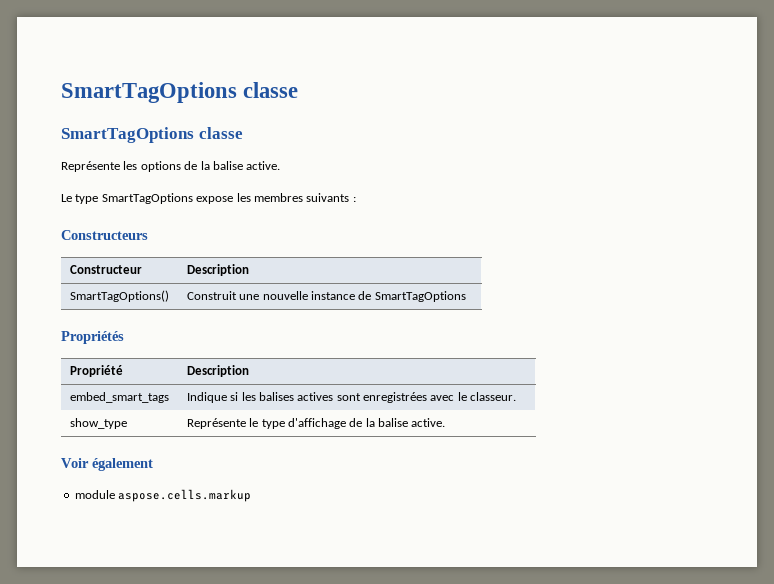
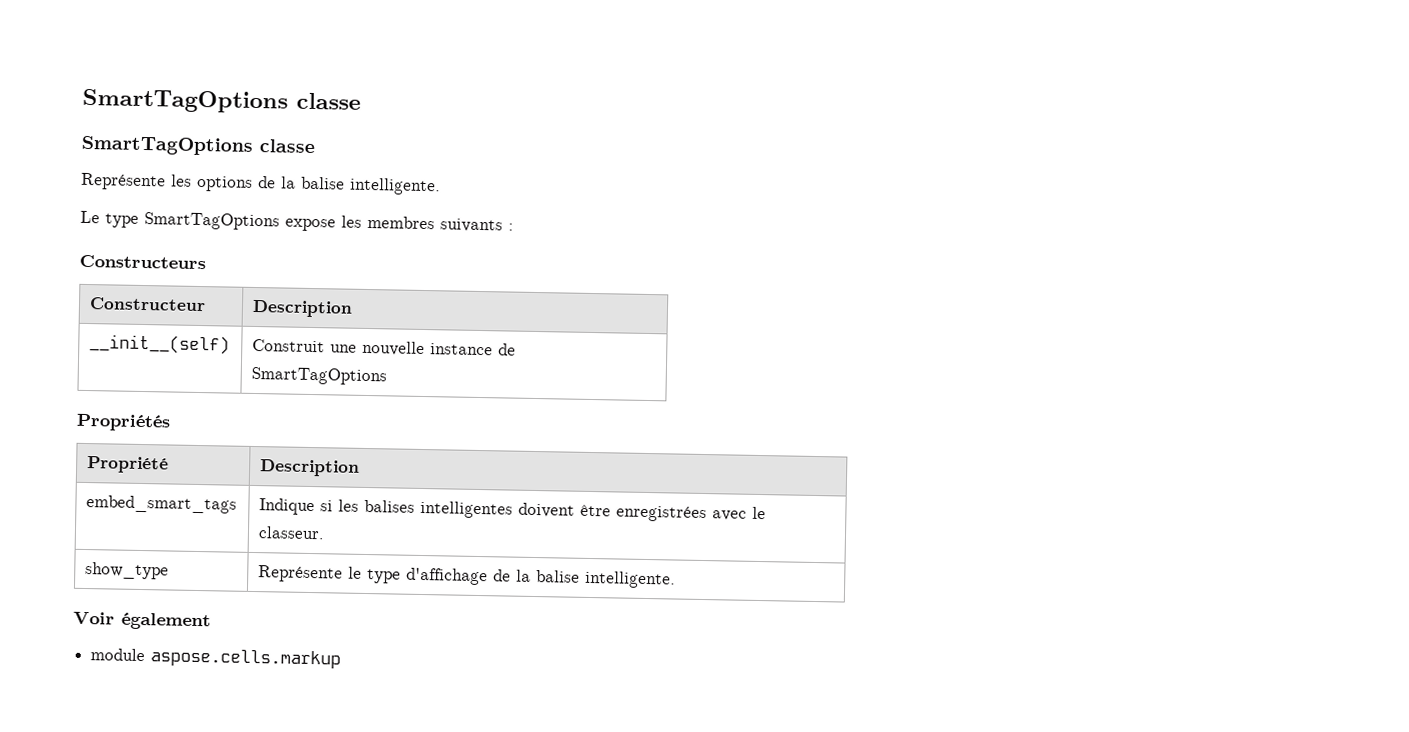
- Représente les options de la balise active.
+ Représente les options de la balise intelligente.
- SmartTagOptions() | Construit une nouvelle instance de SmartTagOptions
+ __init__(self) | Construit une nouvelle instance de SmartTagOptions
- embed_smart_tags | Indique si les balises actives sont enregistrées avec le classeur.
+ embed_smart_tags | Indique si les balises intelligentes doivent être enregistrées avec le classeur.
- show_type | Représente le type d'affichage de la balise active.
+ show_type | Représente le type d'affichage de la balise intelligente.

